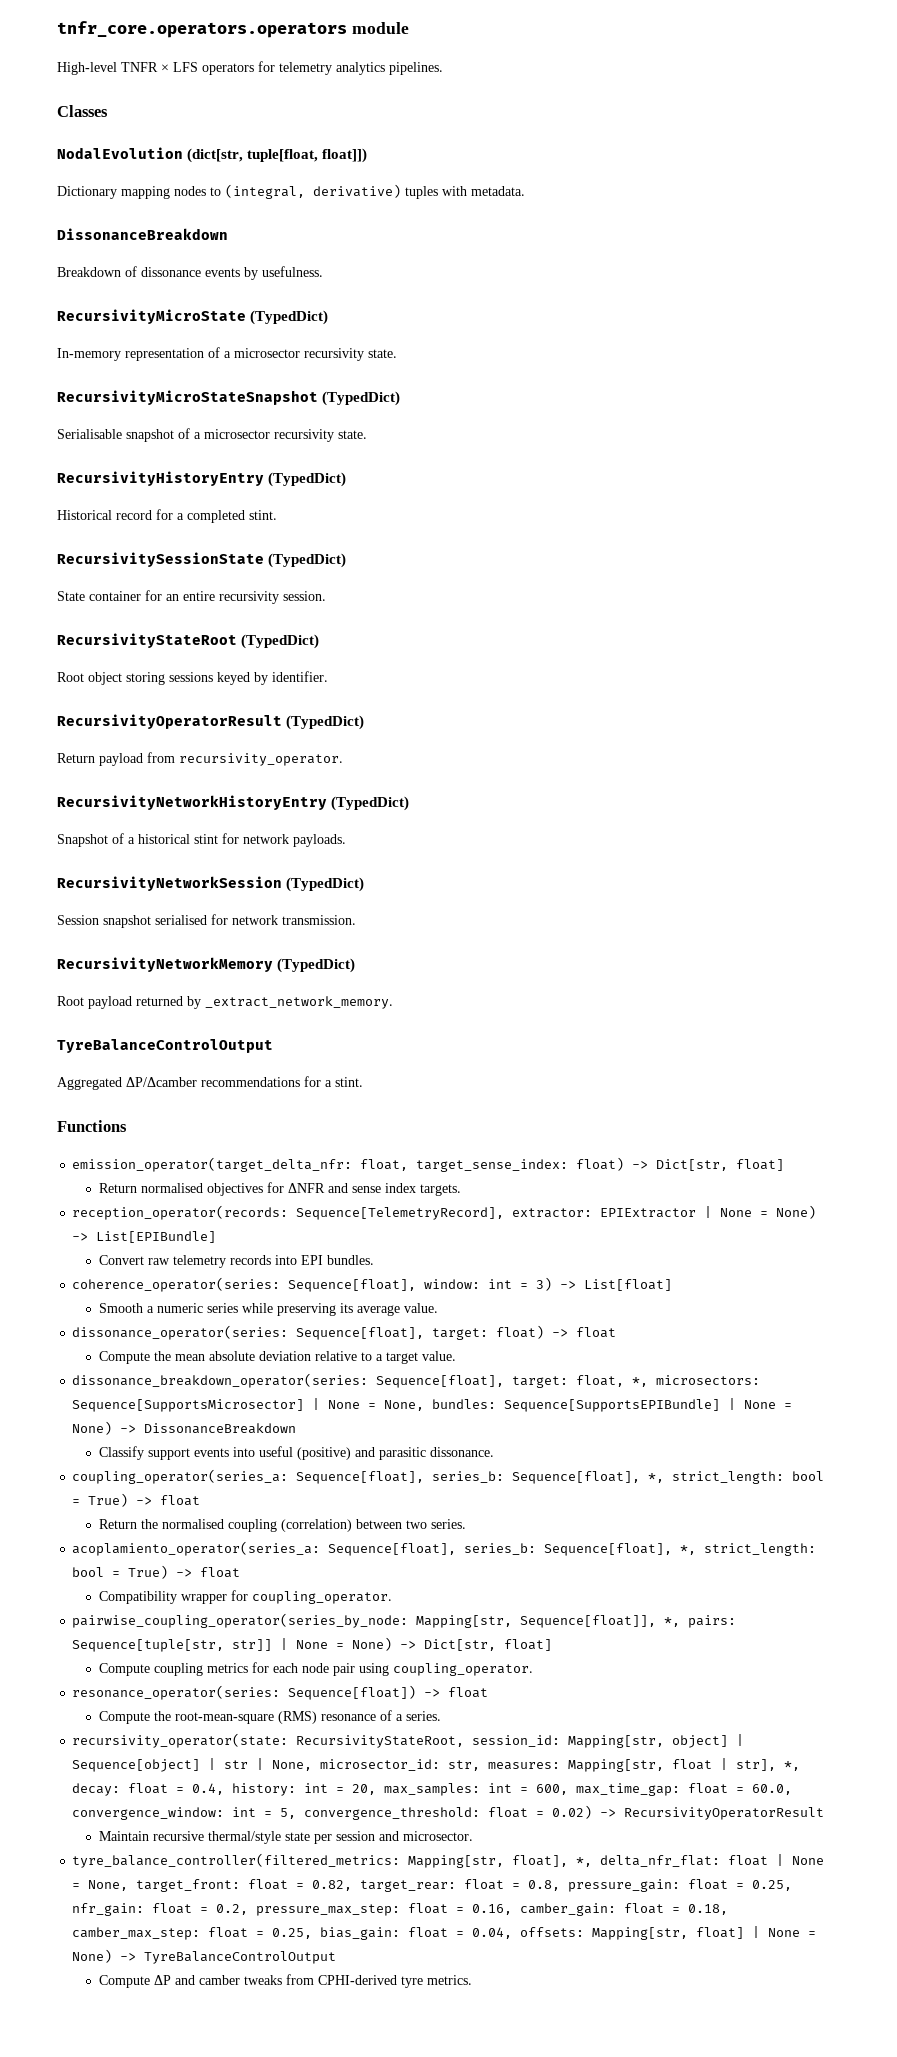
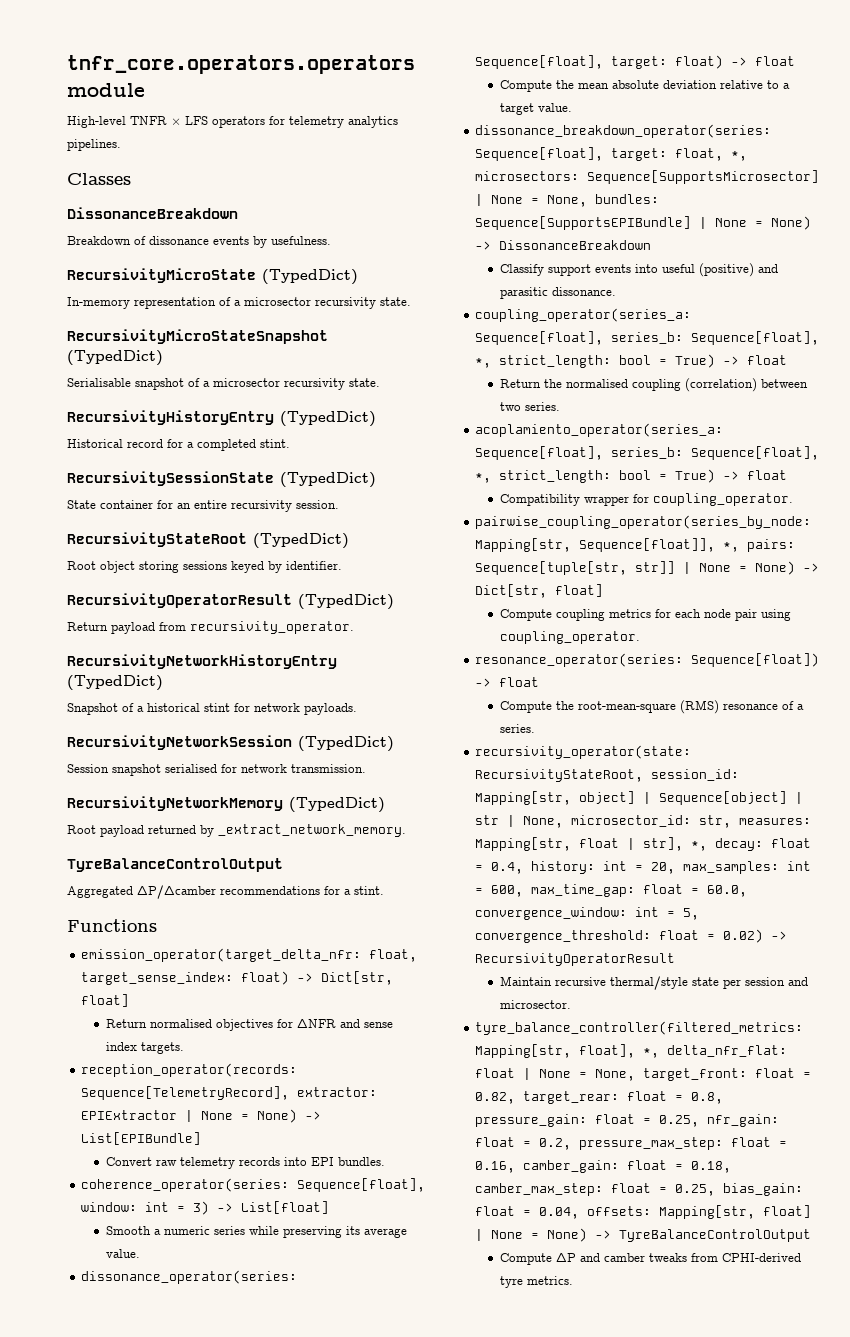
- NodalEvolution (dict[str, tuple[float, float]])
- Dictionary mapping nodes to (integral, derivative) tuples with metadata.

